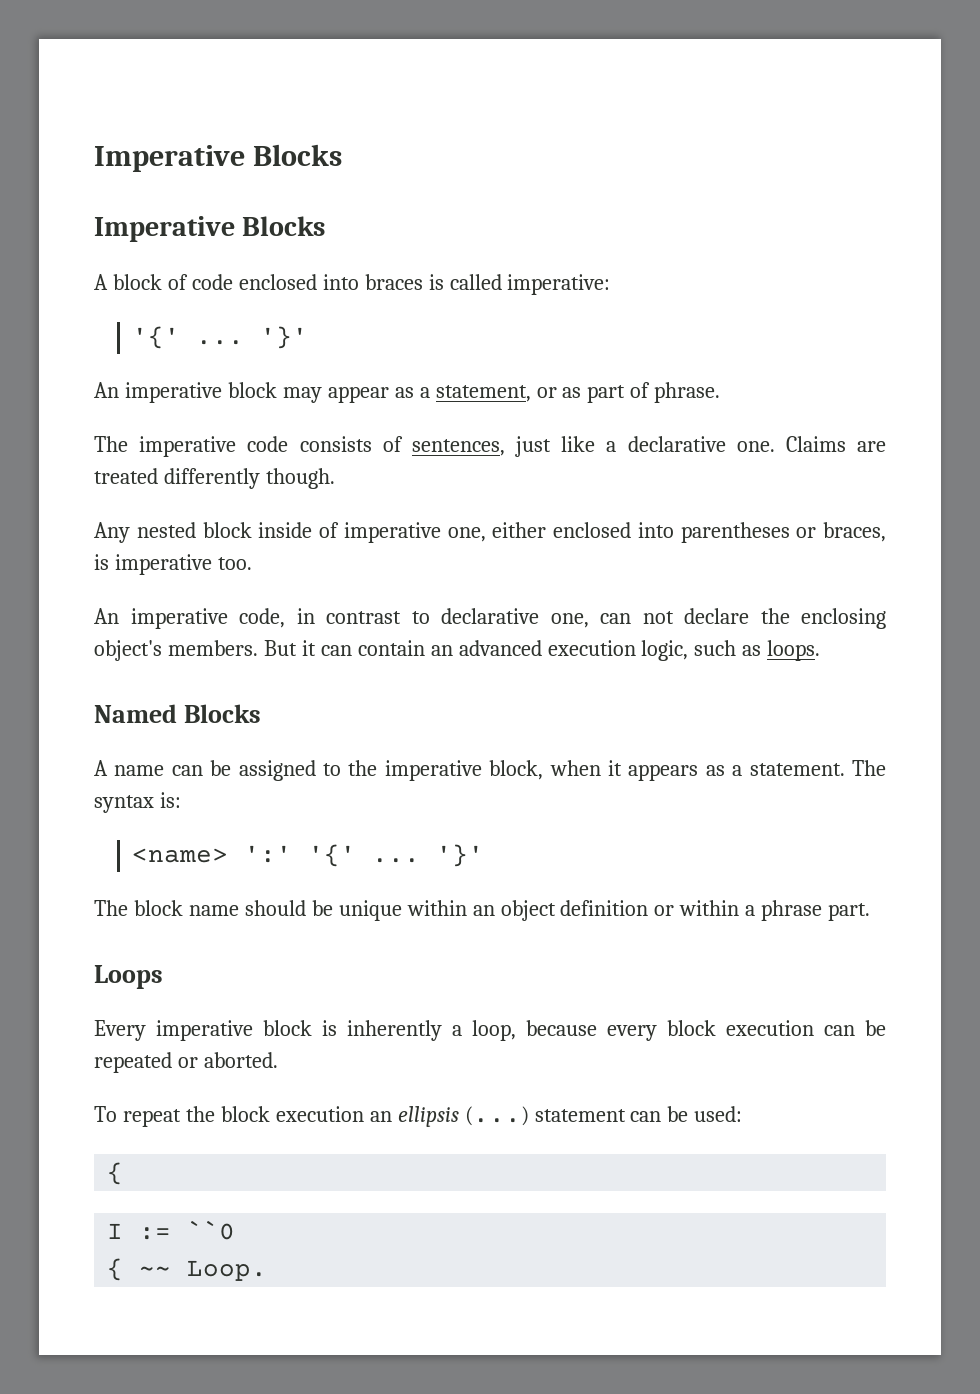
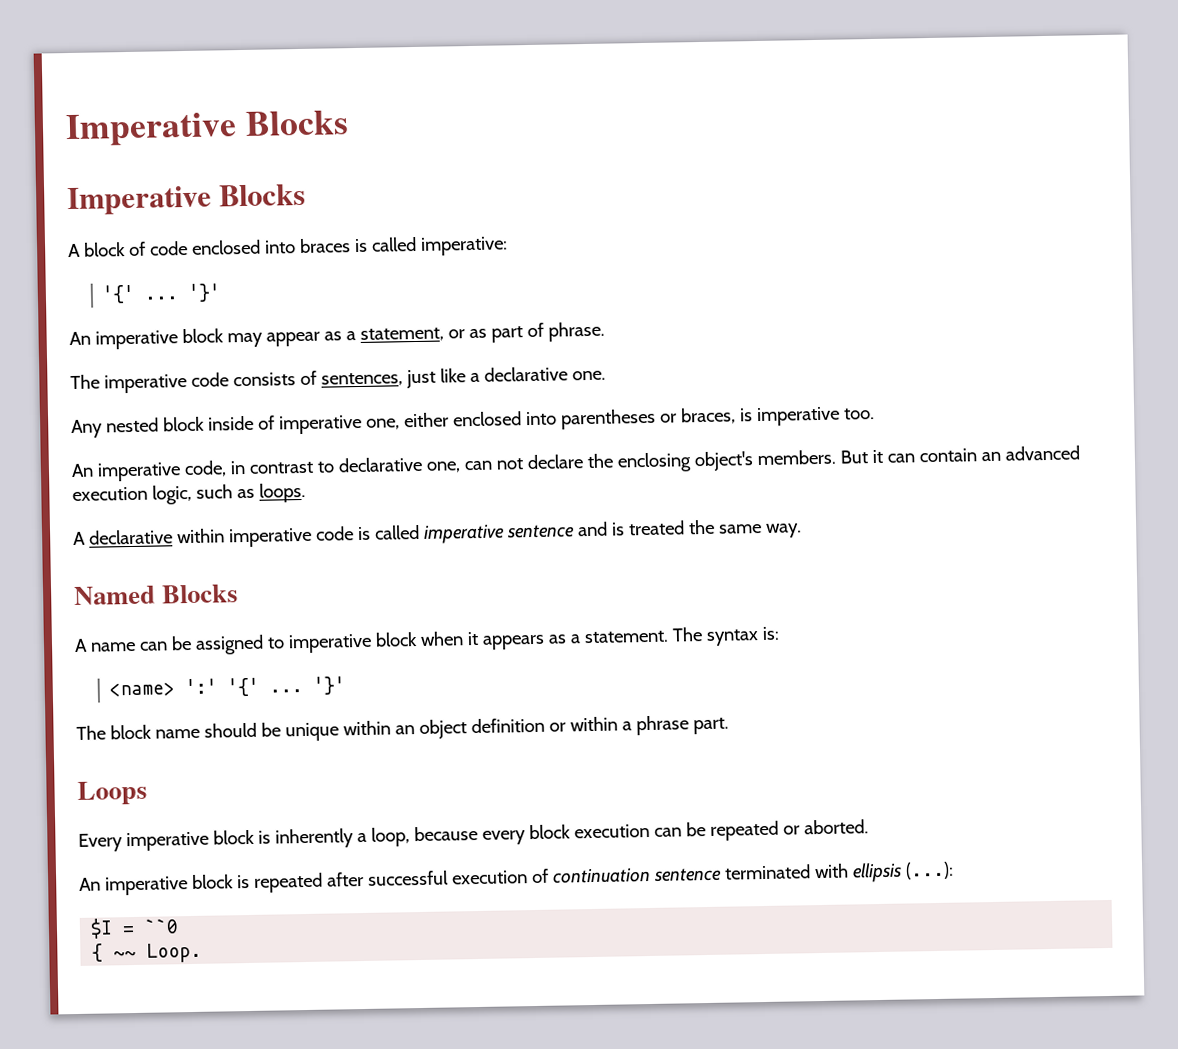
- Claims are treated differently though.
+ A declarative within imperative code is called imperative sentence and is treated the same way.
- A name can be assigned to the imperative block, when it appears as a statement.
+ A name can be assigned to imperative block when it appears as a statement.
- To repeat the block execution an ellipsis (...) statement can be used:
- {
- I := ``0
+ An imperative block is repeated after successful execution of continuation sentence terminated with ellipsis (...):
+ $I = ``0

